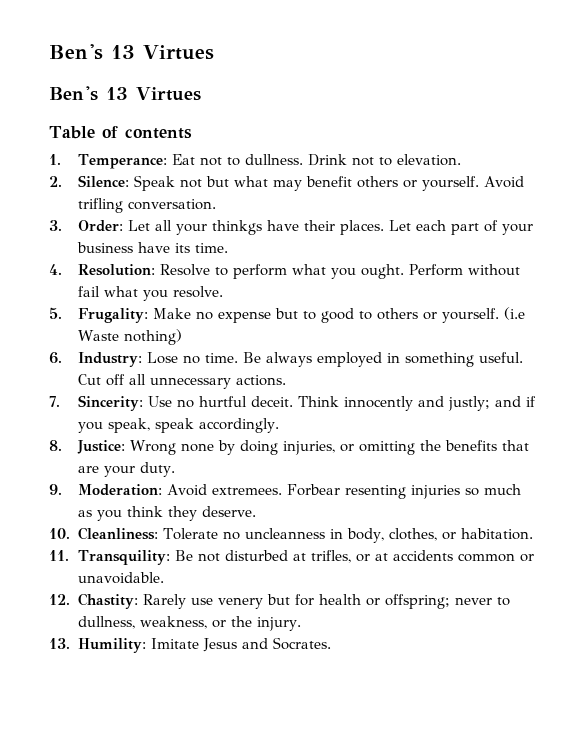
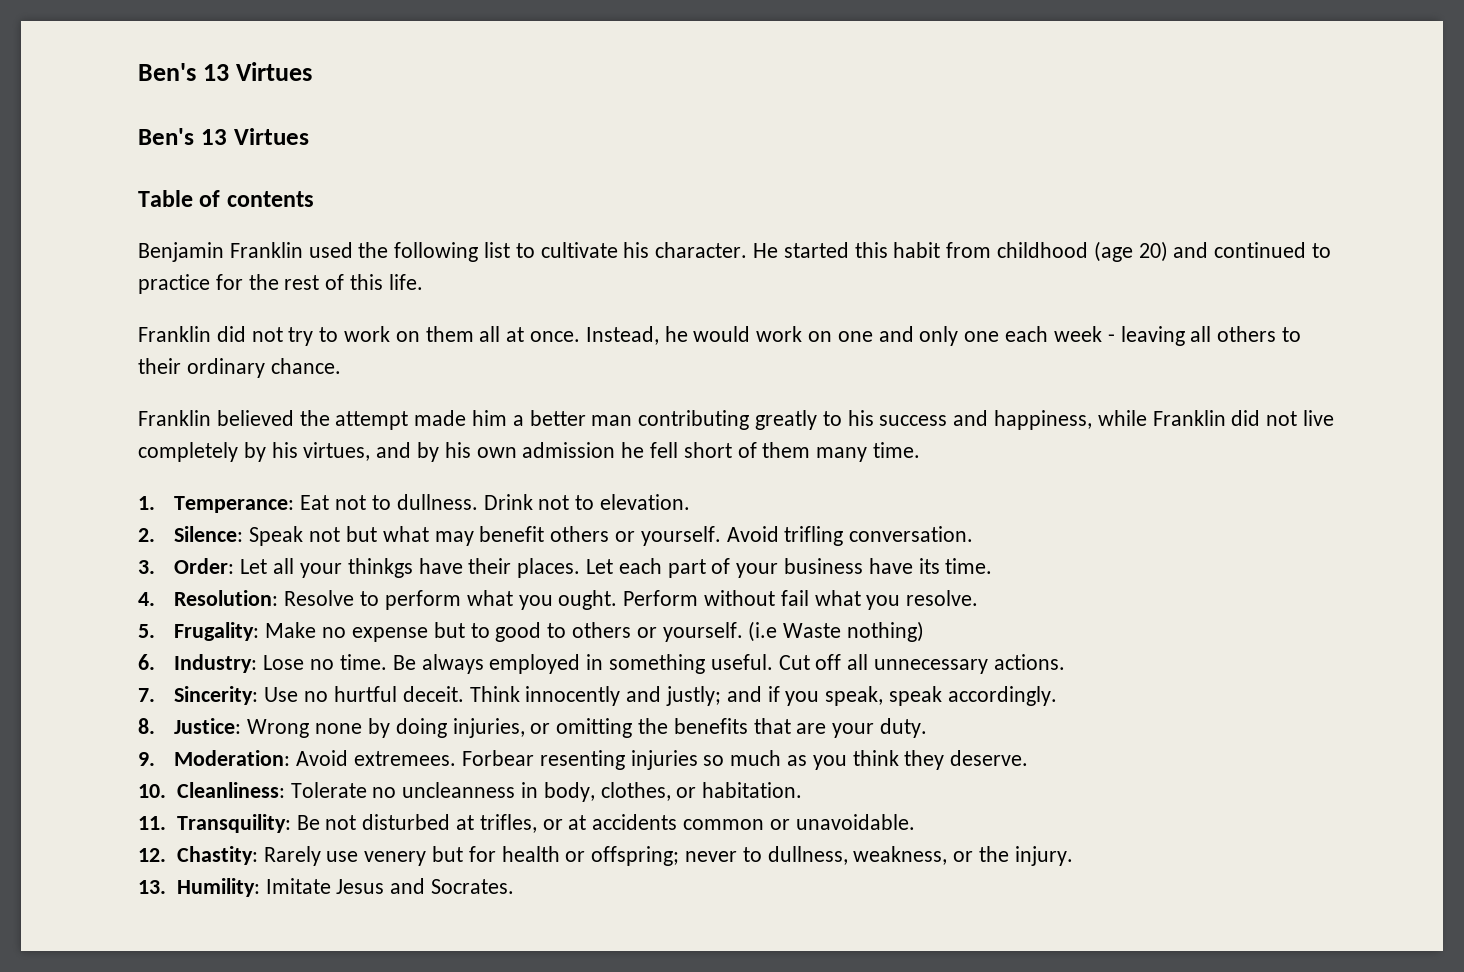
+ Benjamin Franklin used the following list to cultivate his character. He started this habit from childhood (age 20) and continued to practice for the rest of this life.
+ Franklin did not try to work on them all at once. Instead, he would work on one and only one each week - leaving all others to their ordinary chance.
+ Franklin believed the attempt made him a better man contributing greatly to his success and happiness, while Franklin did not live completely by his virtues, and by his own admission he fell short of them many time.

